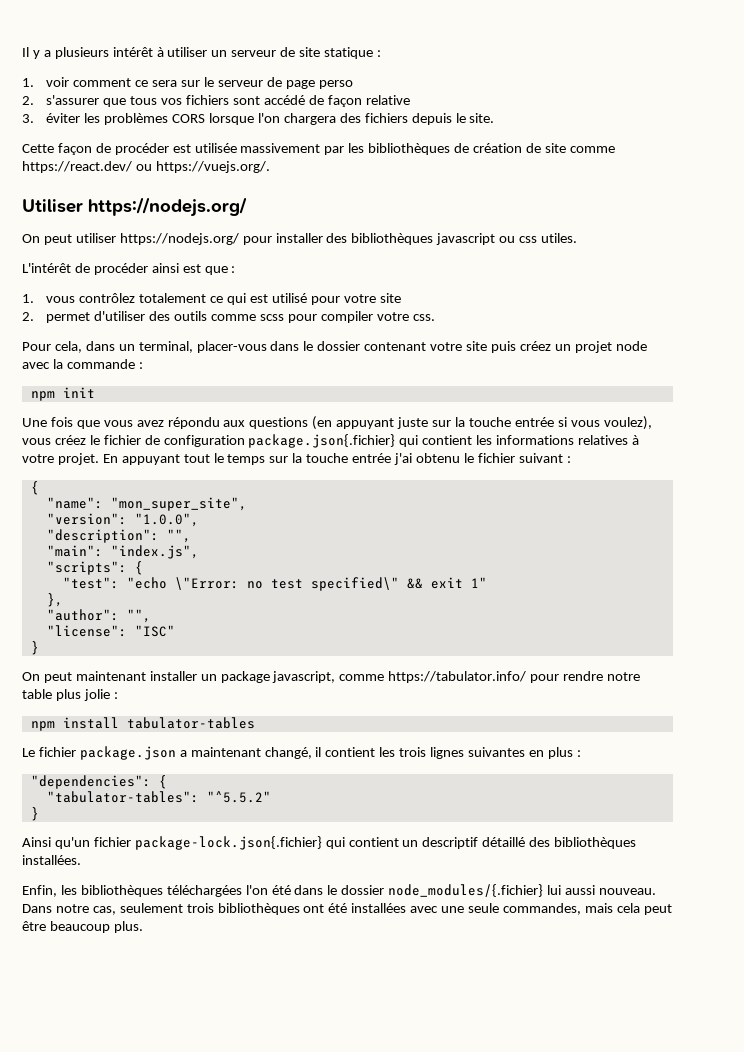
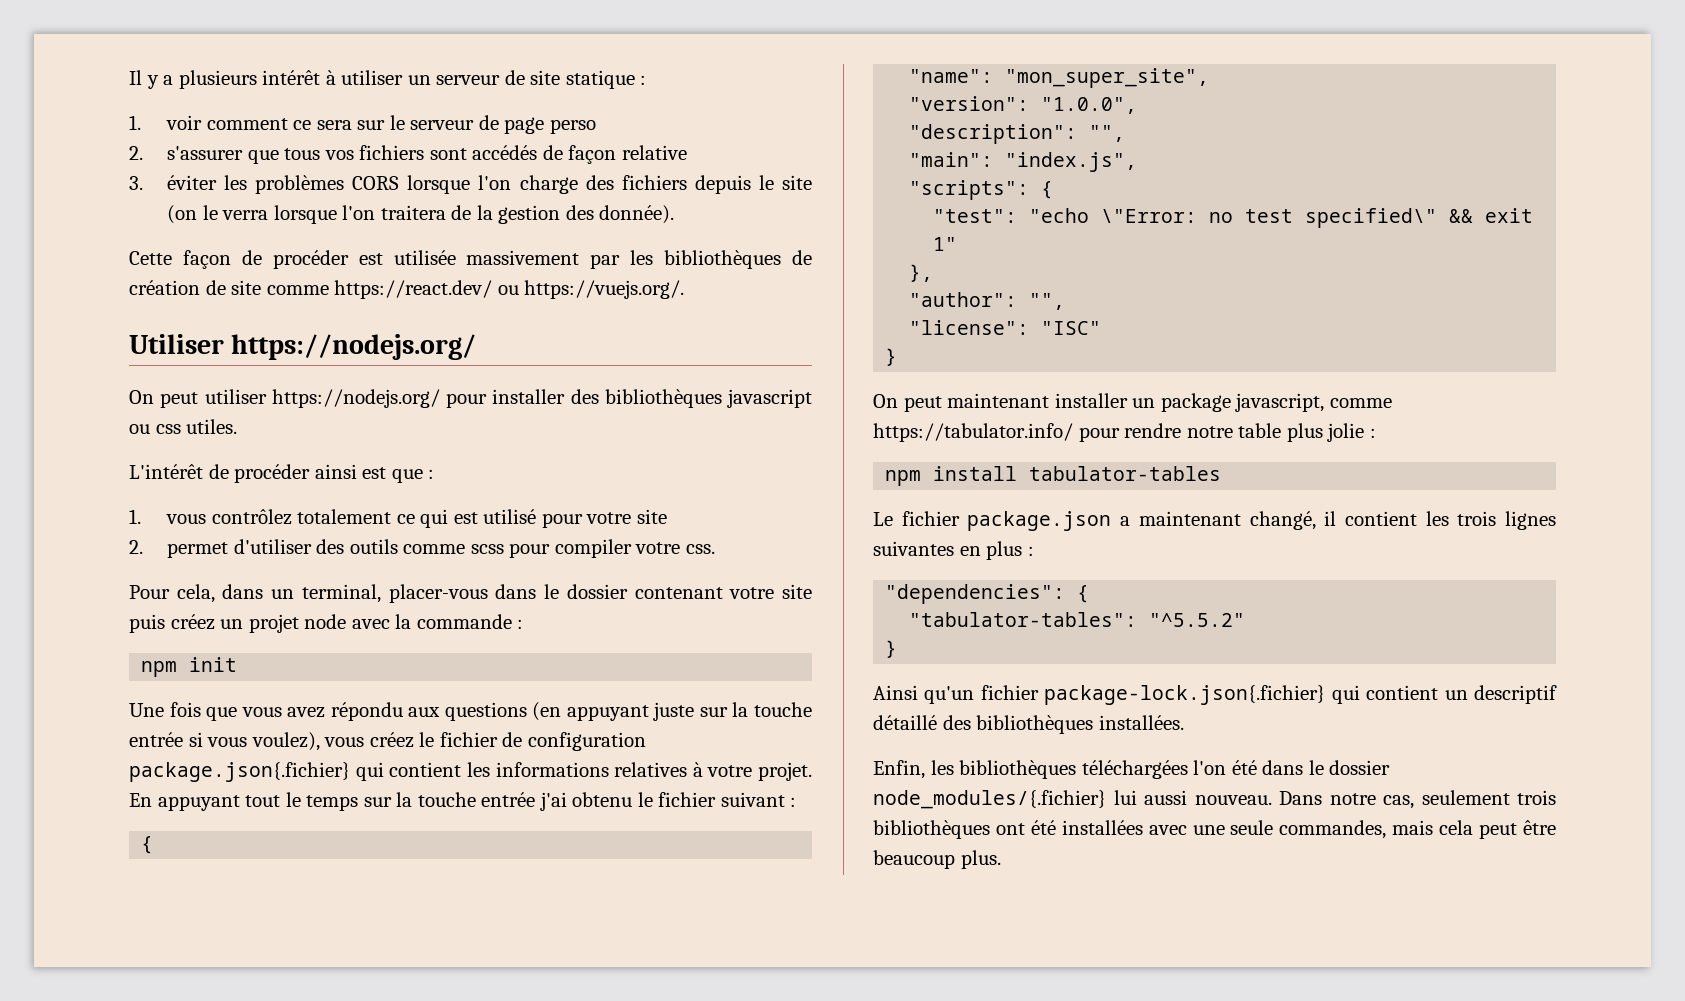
- 2. s'assurer que tous vos fichiers sont accédé de façon relative
+ 2. s'assurer que tous vos fichiers sont accédés de façon relative
- 3. éviter les problèmes CORS lorsque l'on chargera des fichiers depuis le site.
+ 3. éviter les problèmes CORS lorsque l'on charge des fichiers depuis le site (on le verra lorsque l'on traitera de la gestion des donnée).

